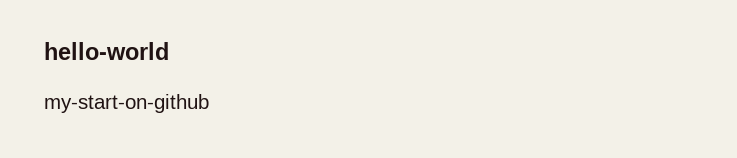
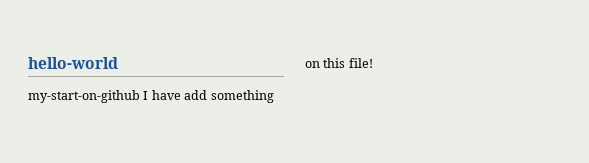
- my-start-on-github
+ my-start-on-github I have add something on this file!

